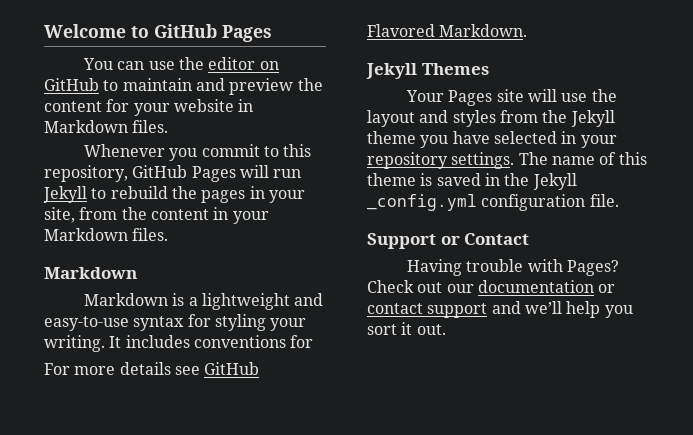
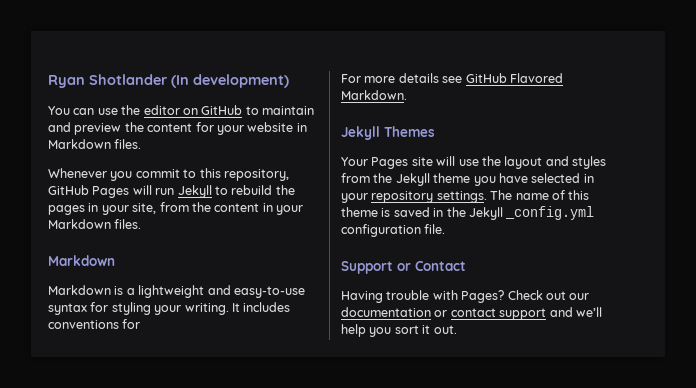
- Welcome to GitHub Pages
+ Ryan Shotlander (In development)

